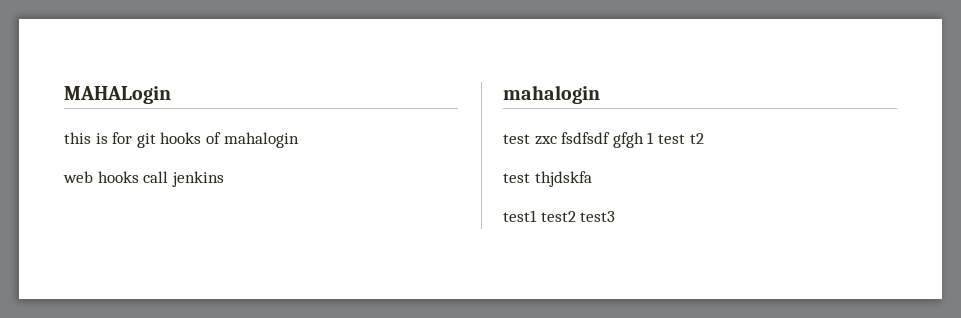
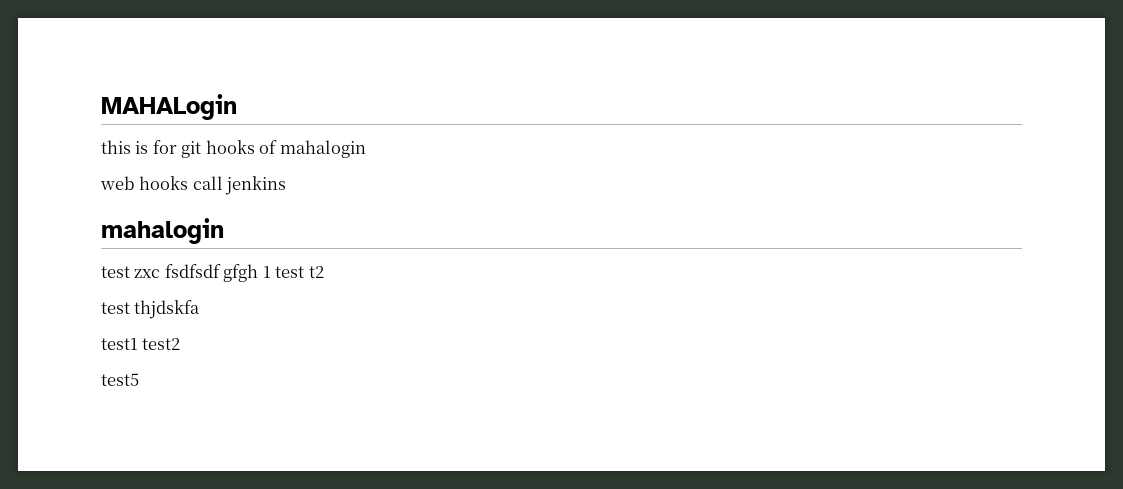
- test1 test2 test3
+ test1 test2
+ test5

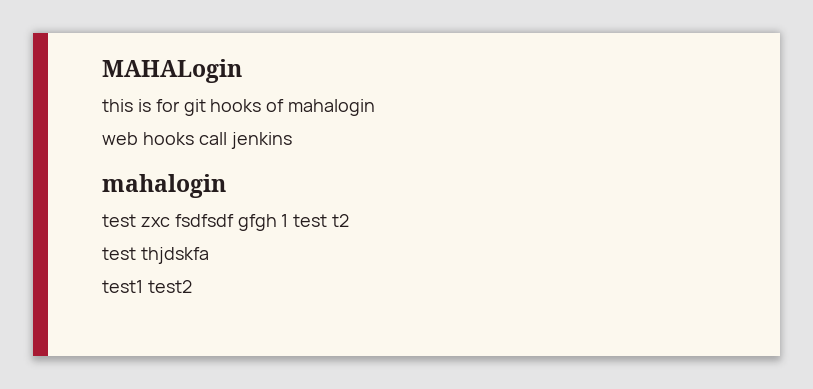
- test5

